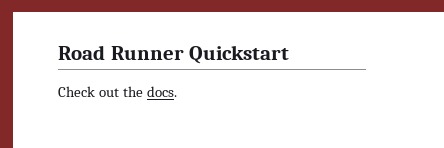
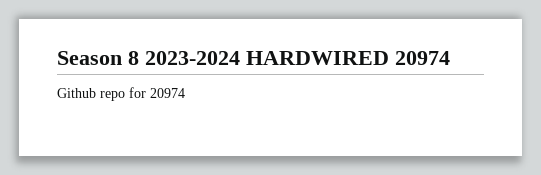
- Road Runner Quickstart
- Check out the docs.
+ Season 8 2023-2024 HARDWIRED 20974
+ Github repo for 20974

